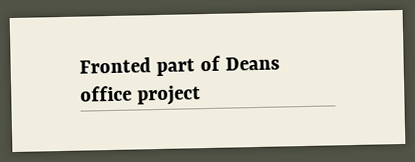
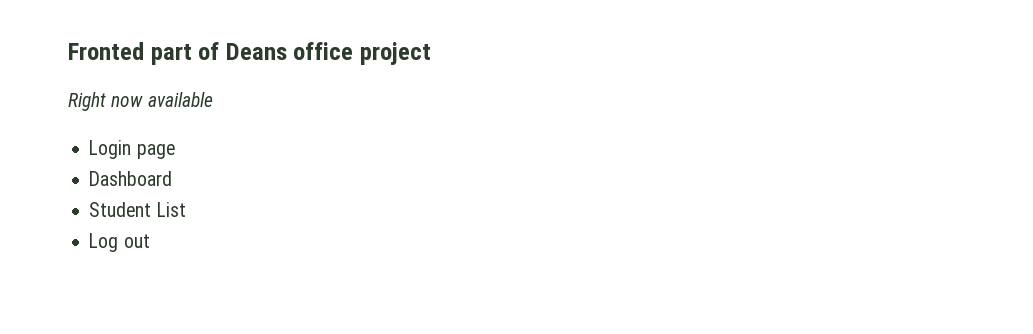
+ Right now available
+ Login page
+ Dashboard
+ Student List
+ Log out

